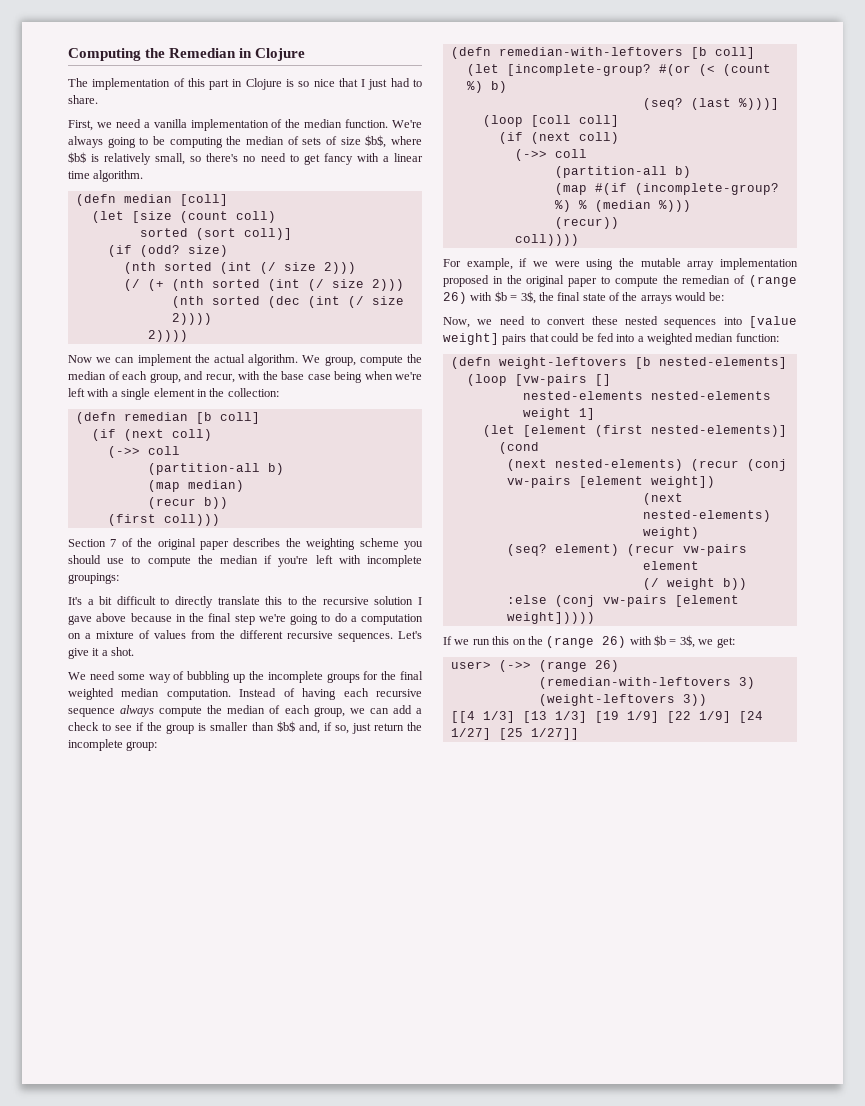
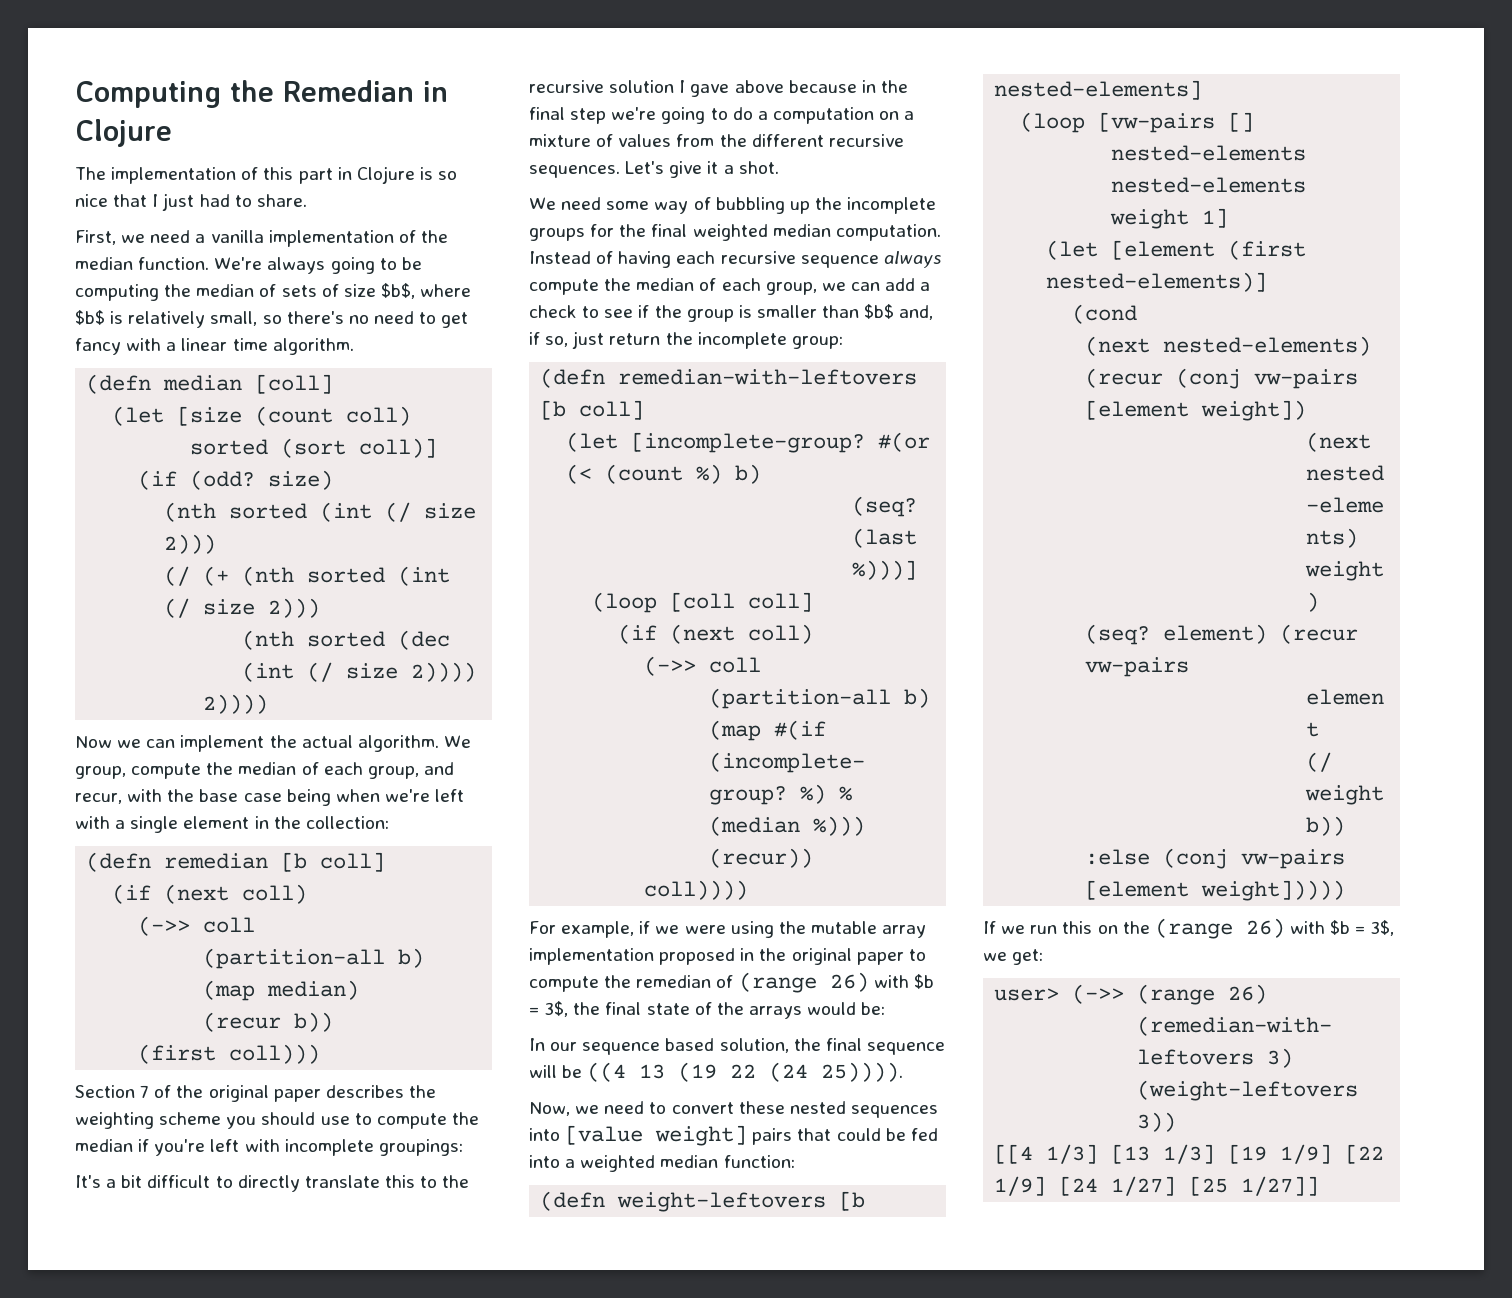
+ In our sequence based solution, the final sequence will be ((4 13 (19 22 (24 25)))).

